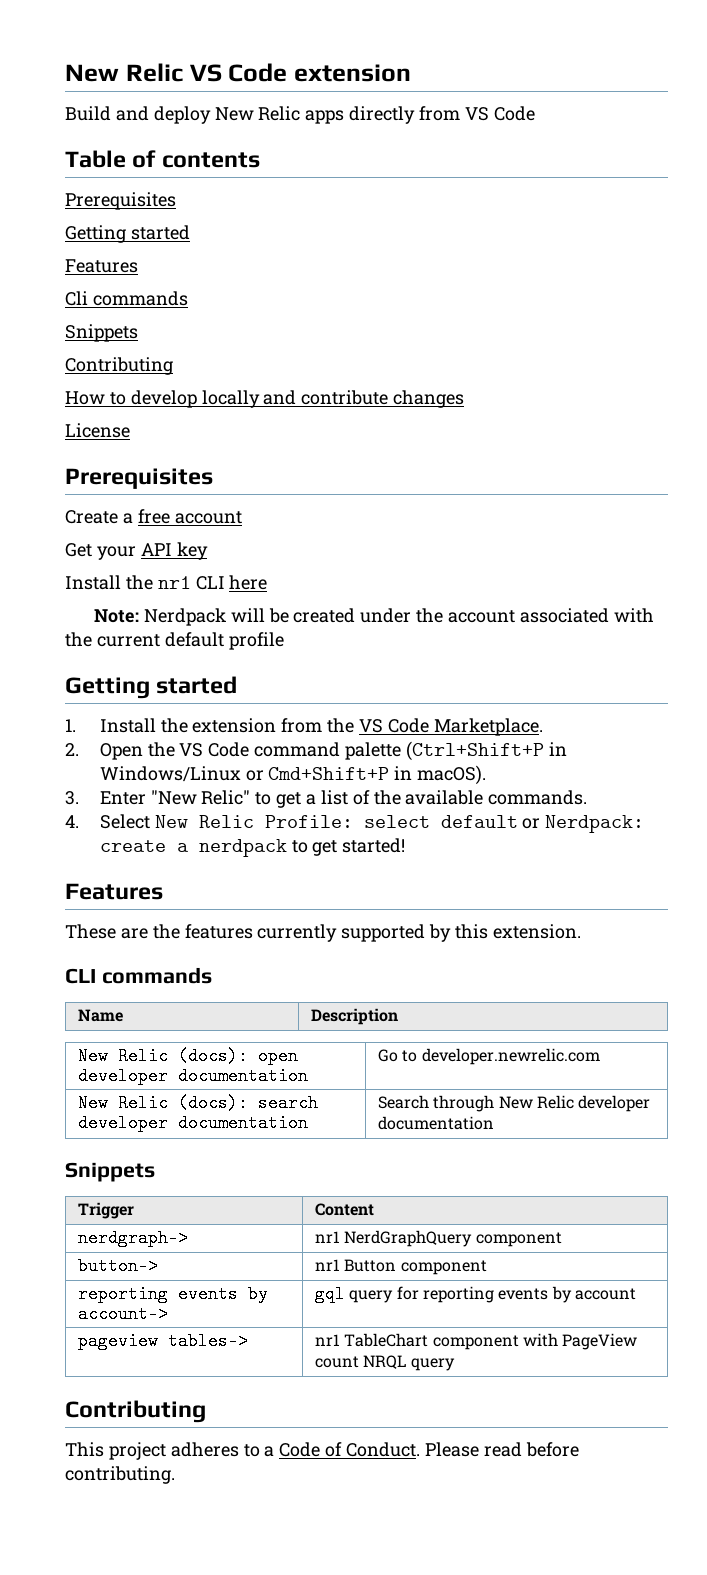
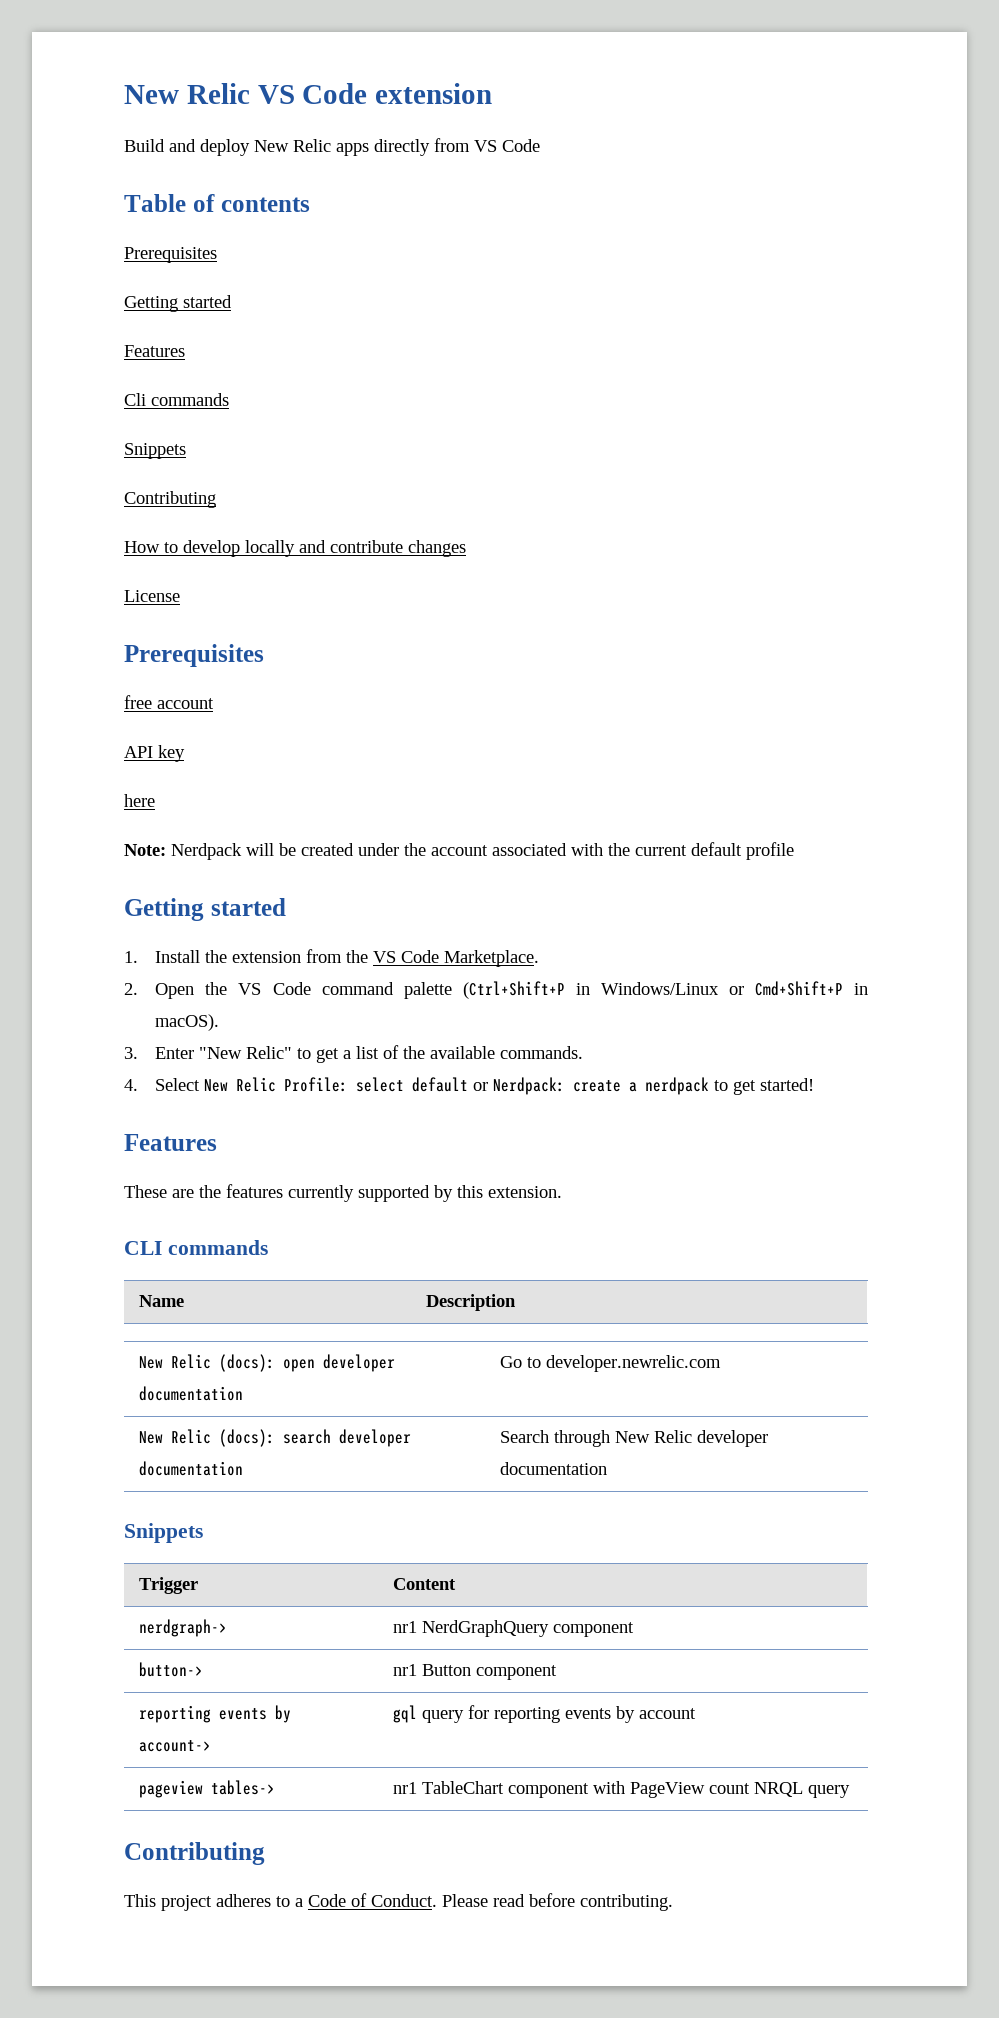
- Create a free account
+ free account
- Get your API key
+ API key
- Install the nr1 CLI here
+ here

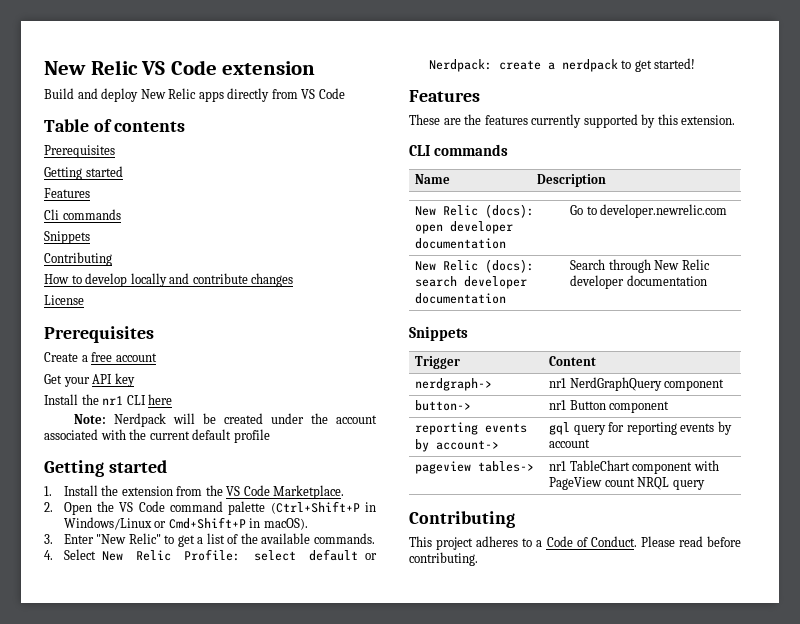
- free account
+ Create a free account
- API key
+ Get your API key
- here
+ Install the nr1 CLI here

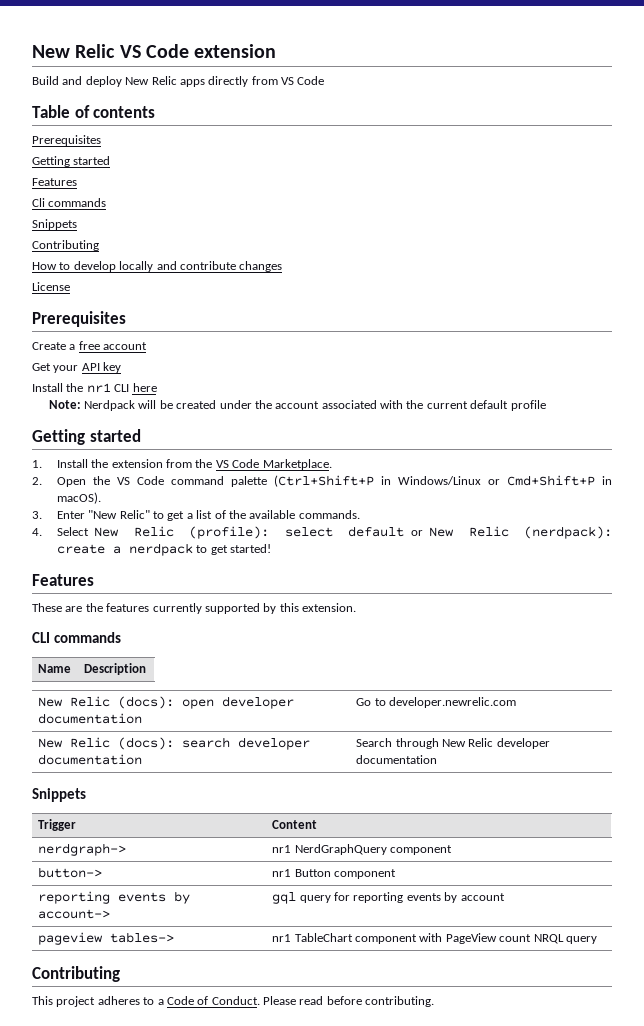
- 4. Select New Relic Profile: select default or Nerdpack: create a nerdpack to get started!
+ 4. Select New Relic (profile): select default or New Relic (nerdpack): create a nerdpack to get started!

